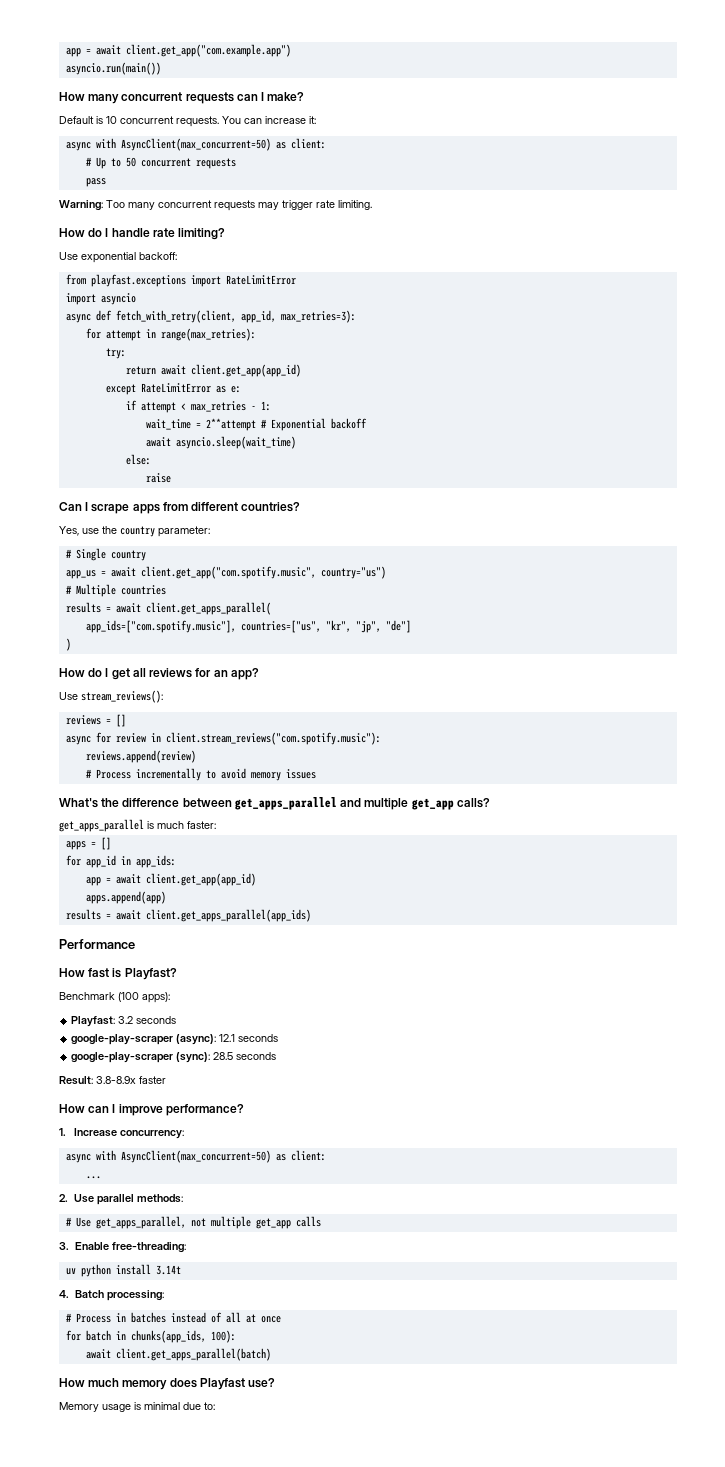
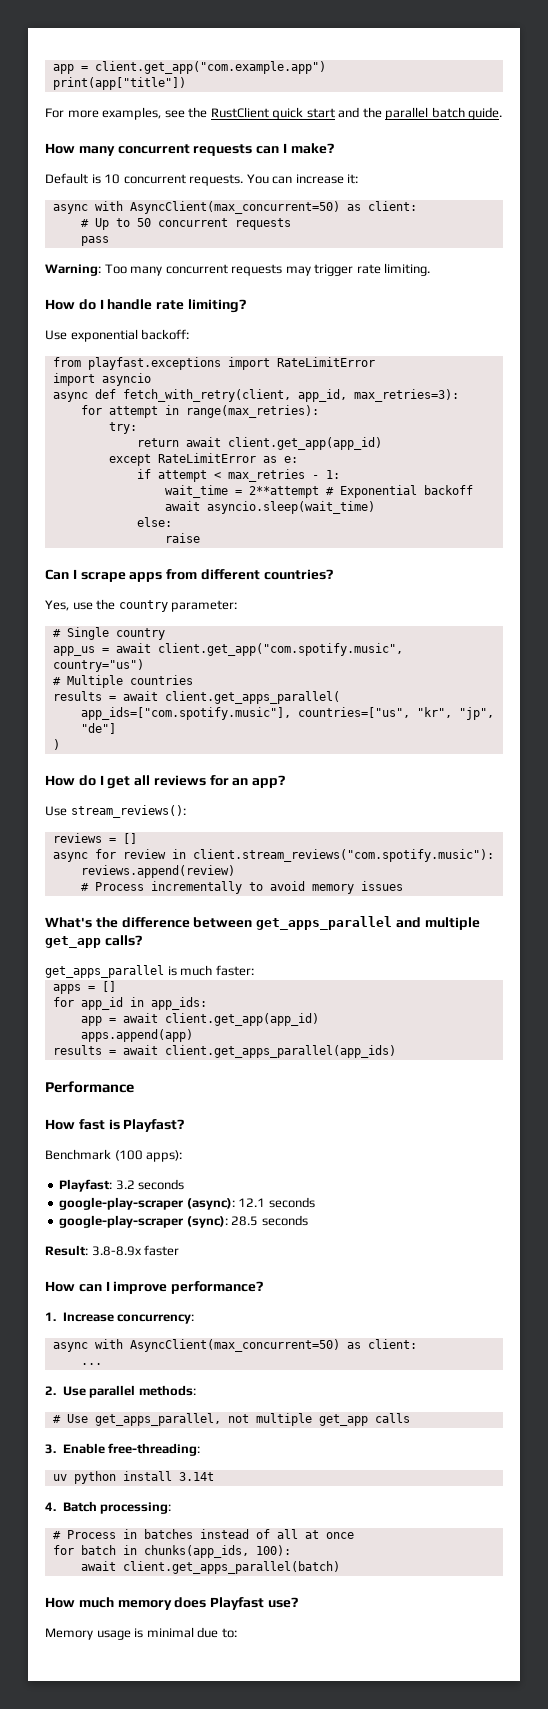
- app = await client.get_app("com.example.app")
+ app = client.get_app("com.example.app")
- asyncio.run(main())
+ print(app["title"])
+ For more examples, see the RustClient quick start and the parallel batch guide.

